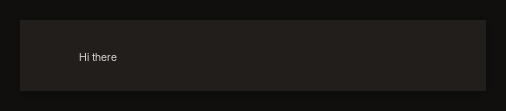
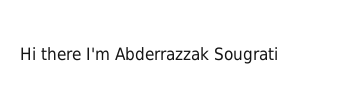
- Hi there
+ Hi there I'm Abderrazzak Sougrati

